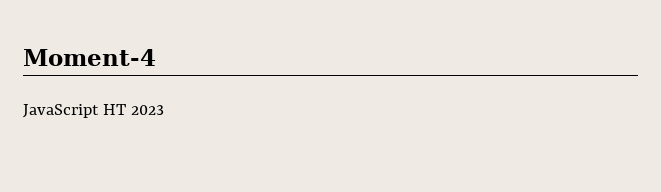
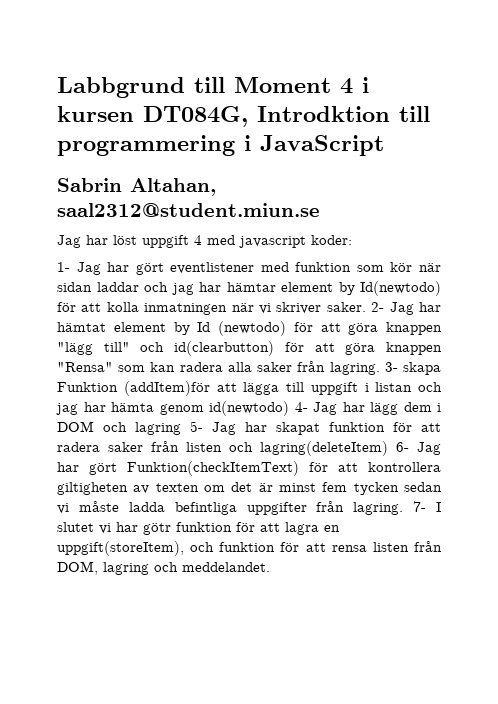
- Moment-4
- JavaScript HT 2023
+ Labbgrund till Moment 4 i kursen DT084G, Introdktion till programmering i JavaScript
+ Sabrin Altahan, saal2312@student.miun.se
+ Jag har löst uppgift 4 med javascript koder:
+ 1- Jag har gört eventlistener med funktion som kör när sidan laddar och jag har hämtar element by Id(newtodo) för att kolla inmatningen när vi skriver saker. 2- Jag har hämtat element by Id (newtodo) för att göra knappen "lägg till" och id(clearbutton) för att göra knappen "Rensa" som kan radera alla saker från lagring. 3- skapa Funktion (addItem)för att lägga till uppgift i listan och jag har hämta genom id(newtodo) 4- Jag har lägg dem i DOM och lagring 5- Jag har skapat funktion för att radera saker från listen och lagring(deleteItem) 6- Jag har gört Funktion(checkItemText) för att kontrollera giltigheten av texten om det är minst fem tycken sedan vi måste ladda befintliga uppgifter från lagring. 7- I slutet vi har götr funktion för att lagra en uppgift(storeItem), och funktion för att rensa listen från DOM, lagring och meddelandet.

